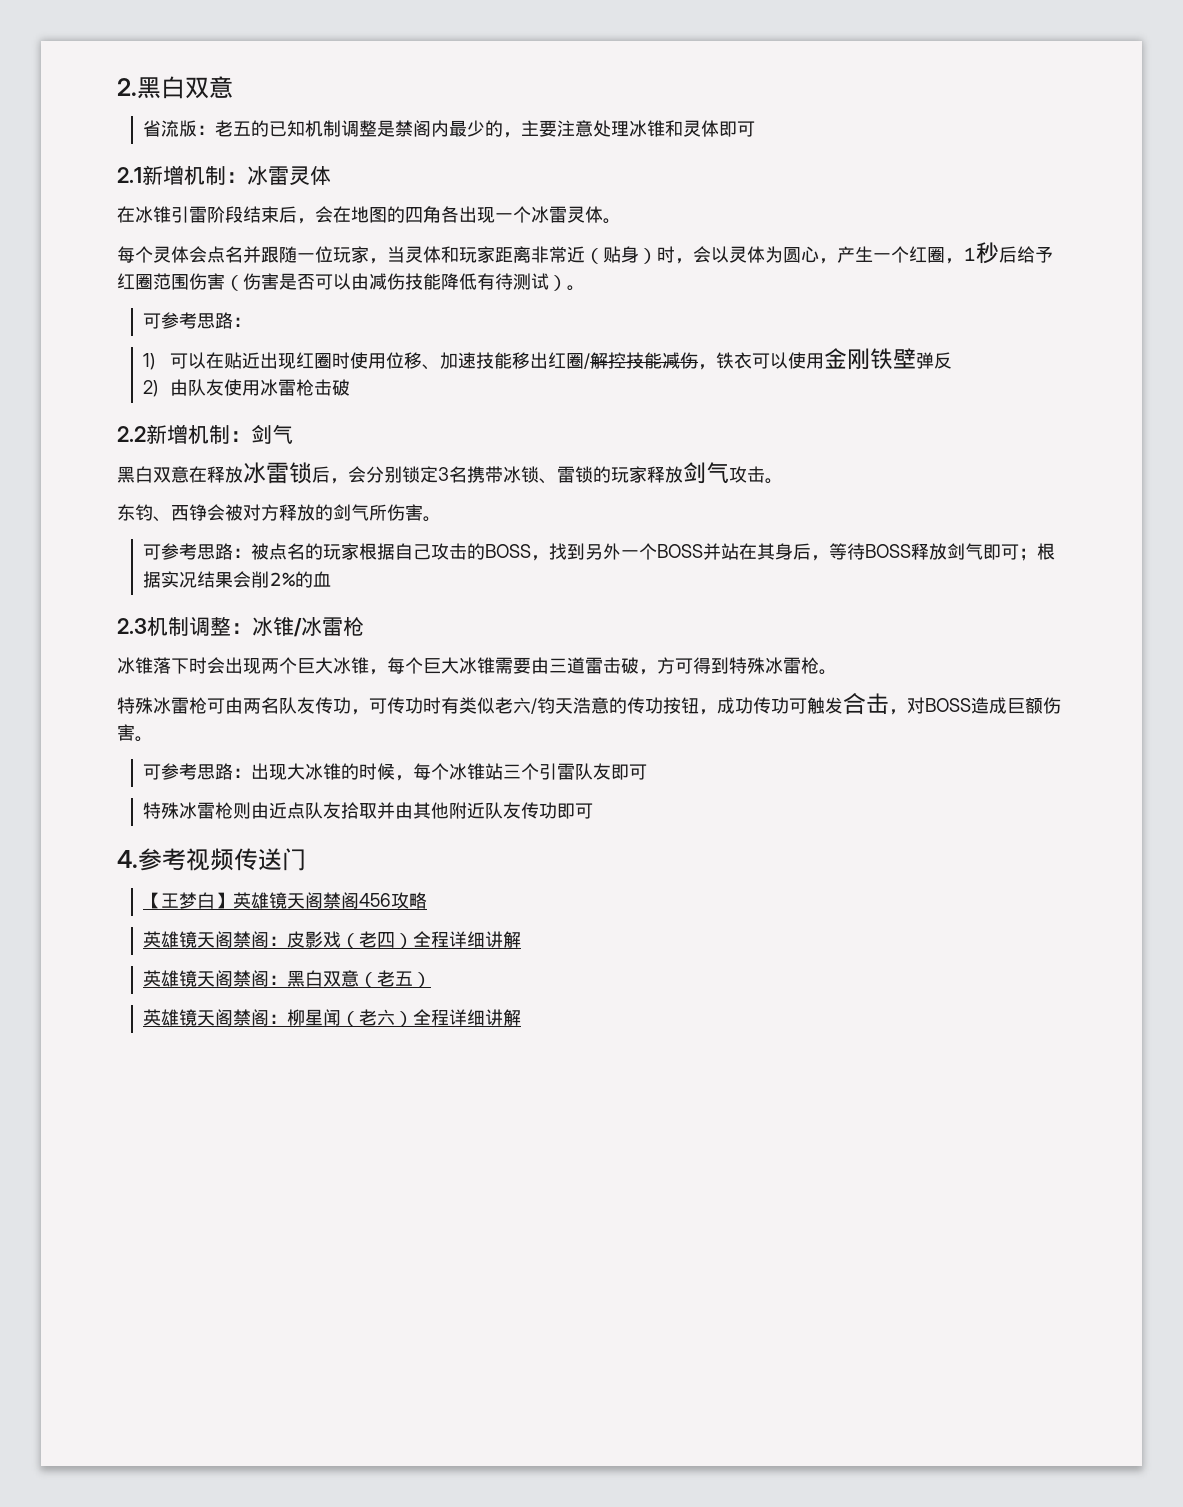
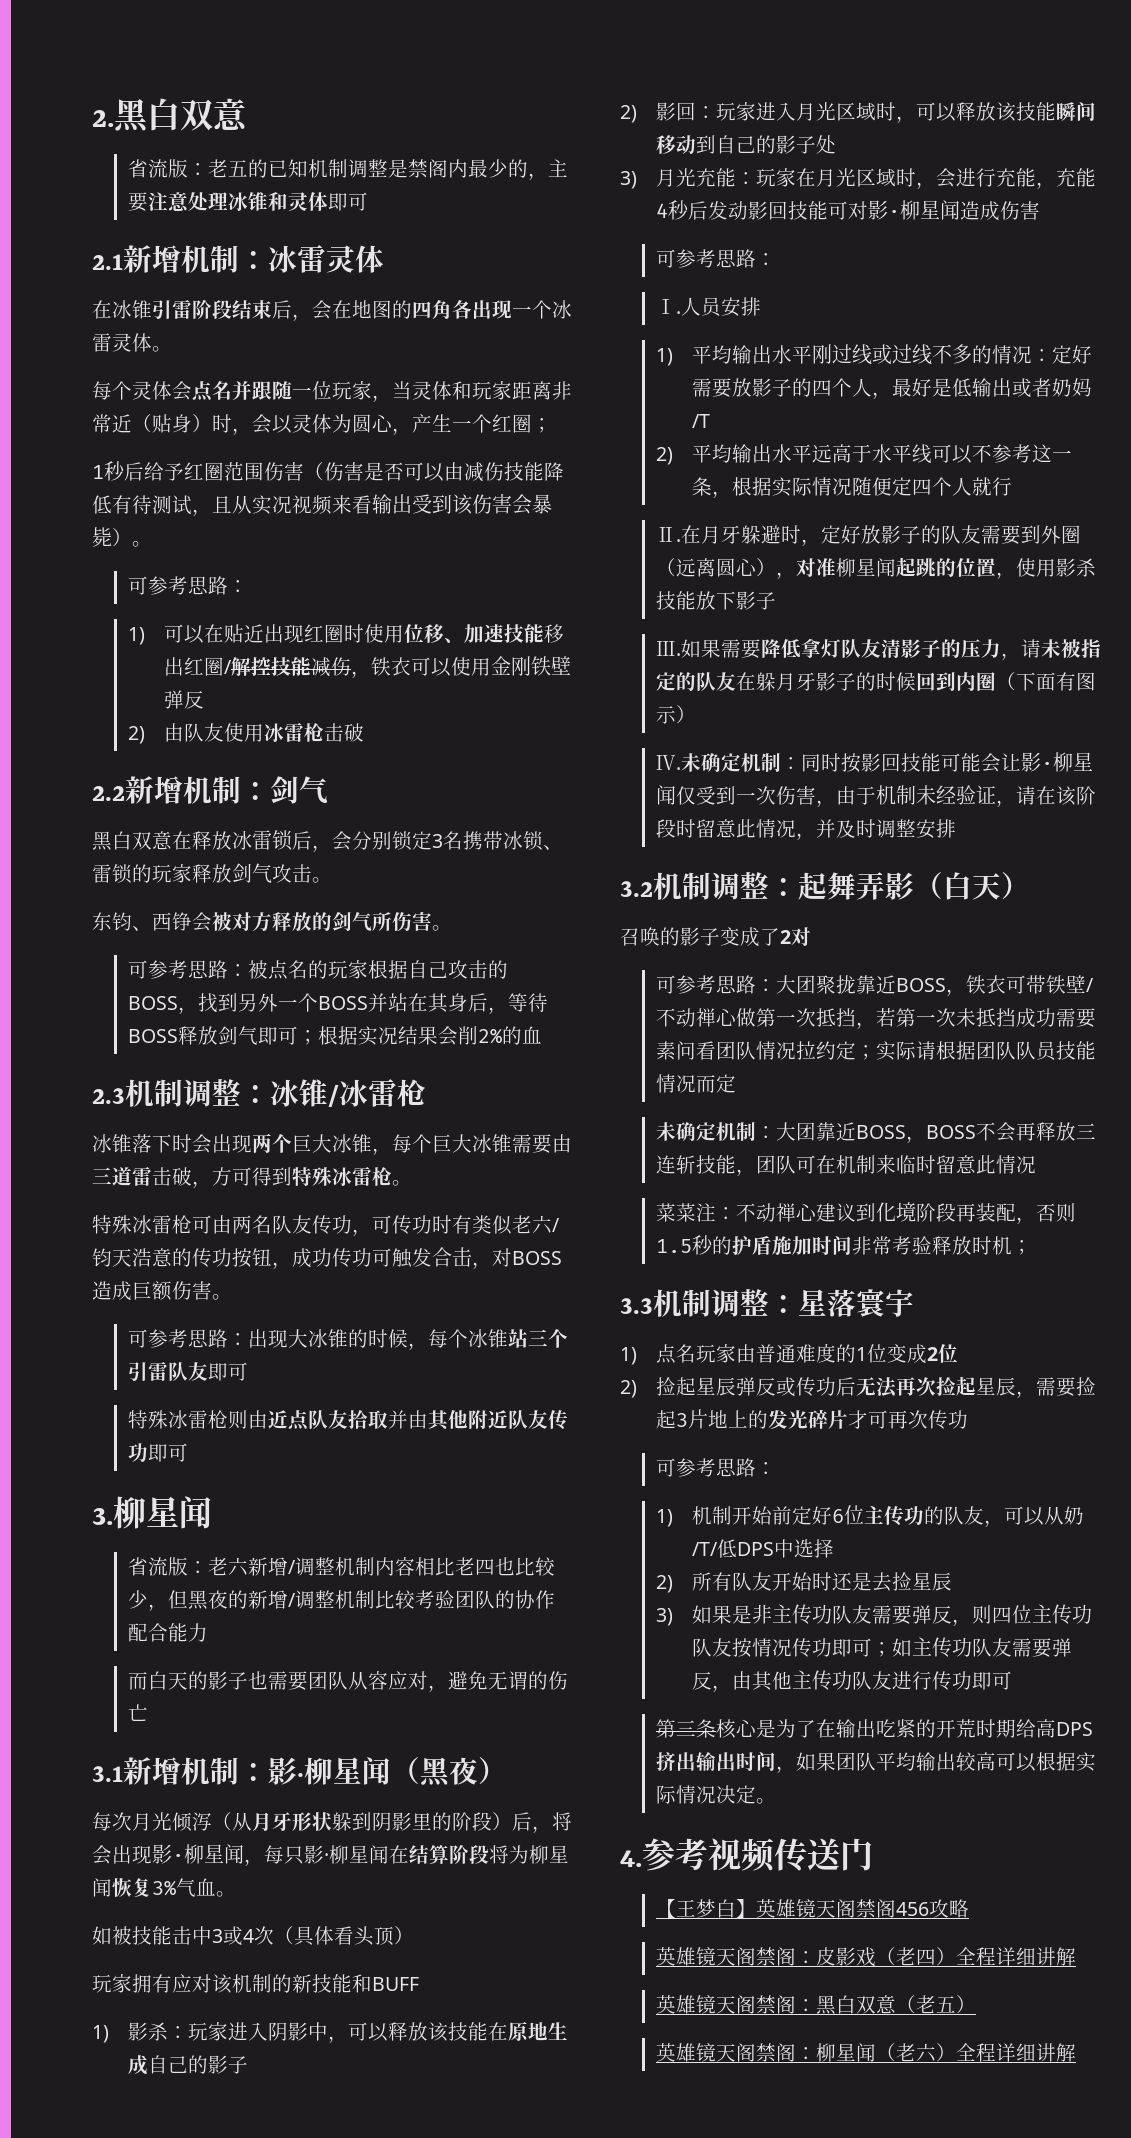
- 每个灵体会点名并跟随一位玩家，当灵体和玩家距离非常近（贴身）时，会以灵体为圆心，产生一个红圈，1秒后给予红圈范围伤害（伤害是否可以由减伤技能降低有待测试）。
+ 每个灵体会点名并跟随一位玩家，当灵体和玩家距离非常近（贴身）时，会以灵体为圆心，产生一个红圈；
+ 1秒后给予红圈范围伤害（伤害是否可以由减伤技能降低有待测试，且从实况视频来看输出受到该伤害会暴毙）。
+ 3.柳星闻
+ 省流版：老六新增/调整机制内容相比老四也比较少，但黑夜的新增/调整机制比较考验团队的协作配合能力
+ 而白天的影子也需要团队从容应对，避免无谓的伤亡
+ 3.1新增机制：影·柳星闻（黑夜）
+ 每次月光倾泻（从月牙形状躲到阴影里的阶段）后，将会出现影·柳星闻，每只影·柳星闻在结算阶段将为柳星闻恢复3%气血。
+ 如被技能击中3或4次（具体看头顶）
+ 玩家拥有应对该机制的新技能和BUFF
+ 1)影杀：玩家进入阴影中，可以释放该技能在原地生成自己的影子
+ 2)影回：玩家进入月光区域时，可以释放该技能瞬间移动到自己的影子处
+ 3)月光充能：玩家在月光区域时，会进行充能，充能4秒后发动影回技能可对影·柳星闻造成伤害
+ 可参考思路：
+ Ⅰ.人员安排
+ 1)平均输出水平刚过线或过线不多的情况：定好需要放影子的四个人，最好是低输出或者奶妈/T
+ 2)平均输出水平远高于水平线可以不参考这一条，根据实际情况随便定四个人就行
+ Ⅱ.在月牙躲避时，定好放影子的队友需要到外圈（远离圆心），对准柳星闻起跳的位置，使用影杀技能放下影子
+ Ⅲ.如果需要降低拿灯队友清影子的压力，请未被指定的队友在躲月牙影子的时候回到内圈（下面有图示）
+ Ⅳ.未确定机制：同时按影回技能可能会让影·柳星闻仅受到一次伤害，由于机制未经验证，请在该阶段时留意此情况，并及时调整安排
+ 3.2机制调整：起舞弄影（白天）
+ 召唤的影子变成了2对
+ 可参考思路：大团聚拢靠近BOSS，铁衣可带铁壁/不动禅心做第一次抵挡，若第一次未抵挡成功需要素问看团队情况拉约定；实际请根据团队队员技能情况而定
+ 未确定机制：大团靠近BOSS，BOSS不会再释放三连斩技能，团队可在机制来临时留意此情况
+ 菜菜注：不动禅心建议到化境阶段再装配，否则1.5秒的护盾施加时间非常考验释放时机；
+ 3.3机制调整：星落寰宇
+ 1)点名玩家由普通难度的1位变成2位
+ 2)捡起星辰弹反或传功后无法再次捡起星辰，需要捡起3片地上的发光碎片才可再次传功
+ 可参考思路：
+ 1)机制开始前定好6位主传功的队友，可以从奶/T/低DPS中选择
+ 2)所有队友开始时还是去捡星辰
+ 3)如果是非主传功队友需要弹反，则四位主传功队友按情况传功即可；如主传功队友需要弹反，由其他主传功队友进行传功即可
+ 第三条核心是为了在输出吃紧的开荒时期给高DPS挤出输出时间，如果团队平均输出较高可以根据实际情况决定。

